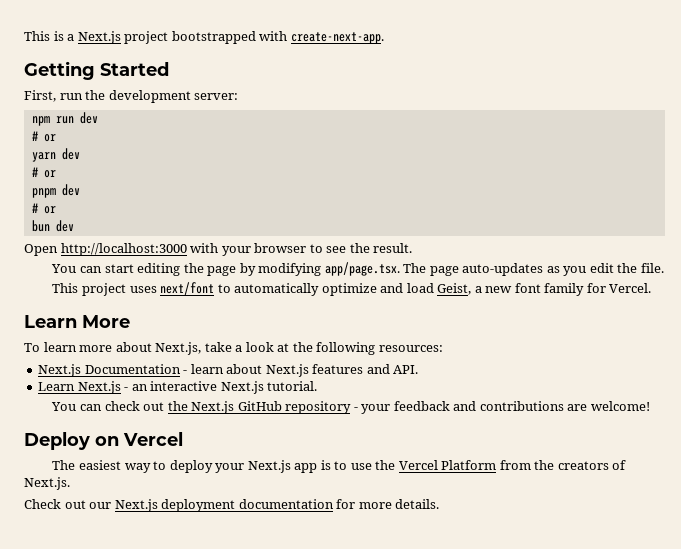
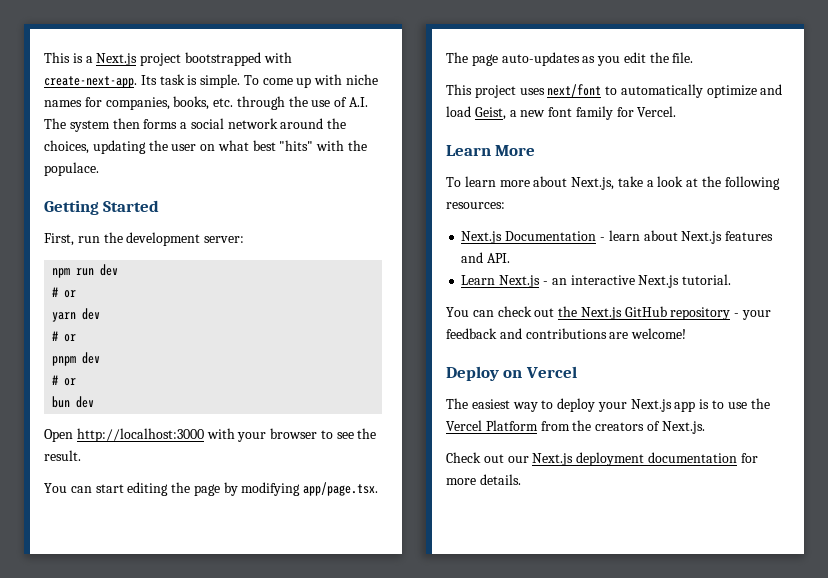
+ Its task is simple. To come up with niche names for companies, books, etc. through the use of A.I. The system then forms a social network around the choices, updating the user on what best "hits" with the populace.

